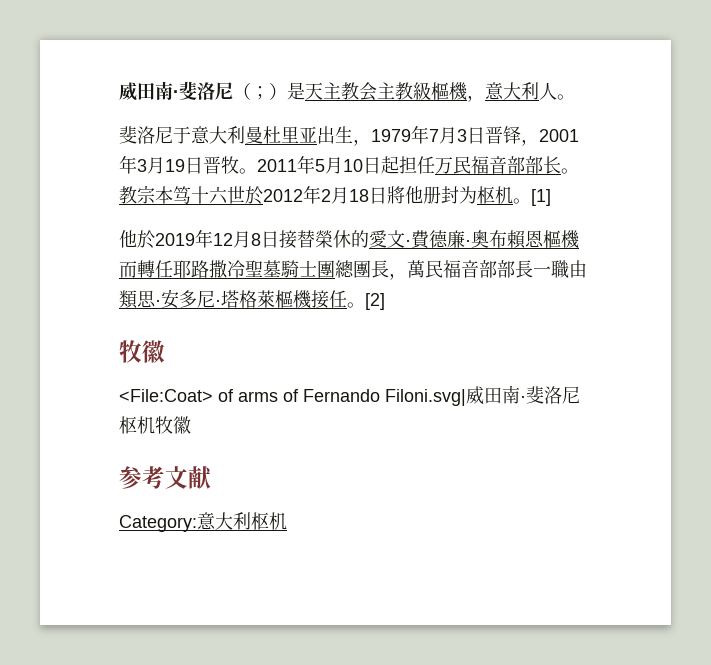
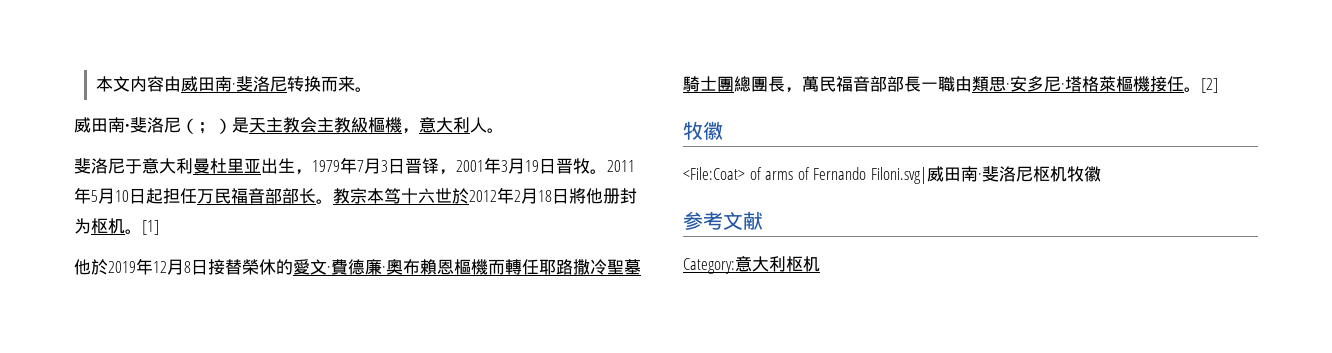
+ 本文内容由威田南·斐洛尼转换而来。

